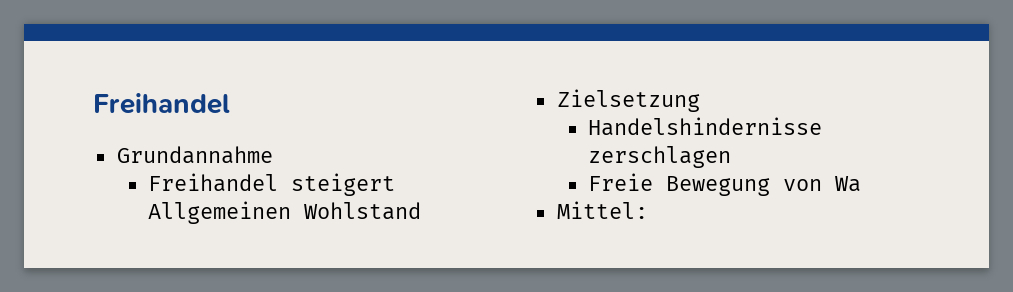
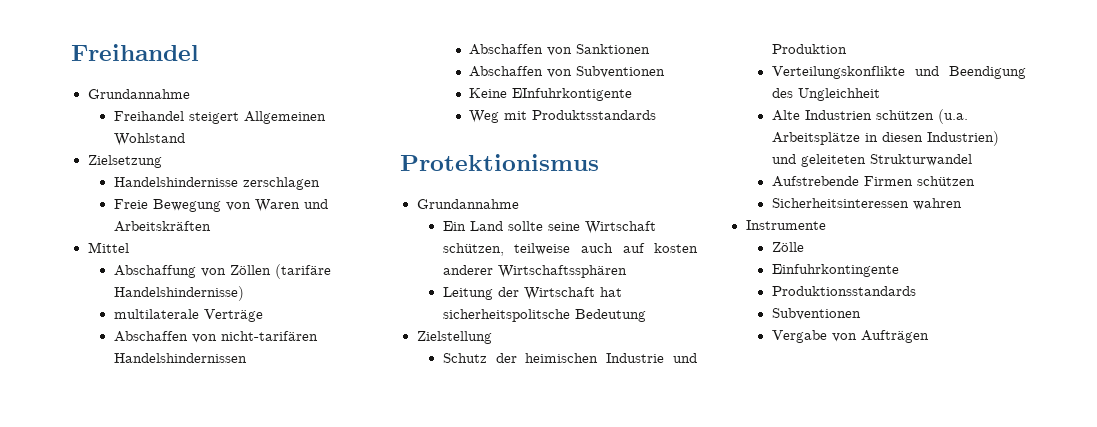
- Freie Bewegung von Wa
- Mittel:
+ Freie Bewegung von Waren und Arbeitskräften
+ Mittel
+ Abschaffung von Zöllen (tarifäre Handelshindernisse)
+ multilaterale Verträge
+ Abschaffen von nicht-tarifären Handelshindernissen
+ Abschaffen von Sanktionen
+ Abschaffen von Subventionen
+ Keine EInfuhrkontigente
+ Weg mit Produktsstandards
+ Protektionismus
+ Grundannahme
+ Ein Land sollte seine Wirtschaft schützen, teilweise auch auf kosten anderer Wirtschaftssphären
+ Leitung der Wirtschaft hat sicherheitspolitsche Bedeutung
+ Zielstellung
+ Schutz der heimischen Industrie und Produktion
+ Verteilungskonflikte und Beendigung des Ungleichheit
+ Alte Industrien schützen (u.a. Arbeitsplätze in diesen Industrien) und geleiteten Strukturwandel
+ Aufstrebende Firmen schützen
+ Sicherheitsinteressen wahren
+ Instrumente
+ Zölle
+ Einfuhrkontingente
+ Produktionsstandards
+ Subventionen
+ Vergabe von Aufträgen

